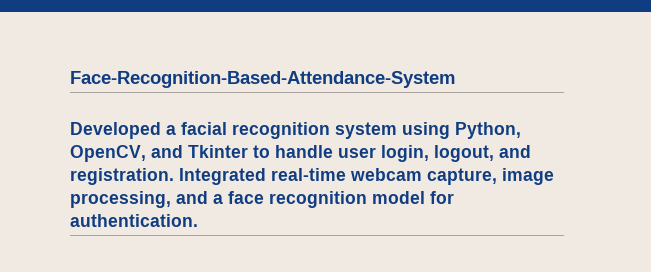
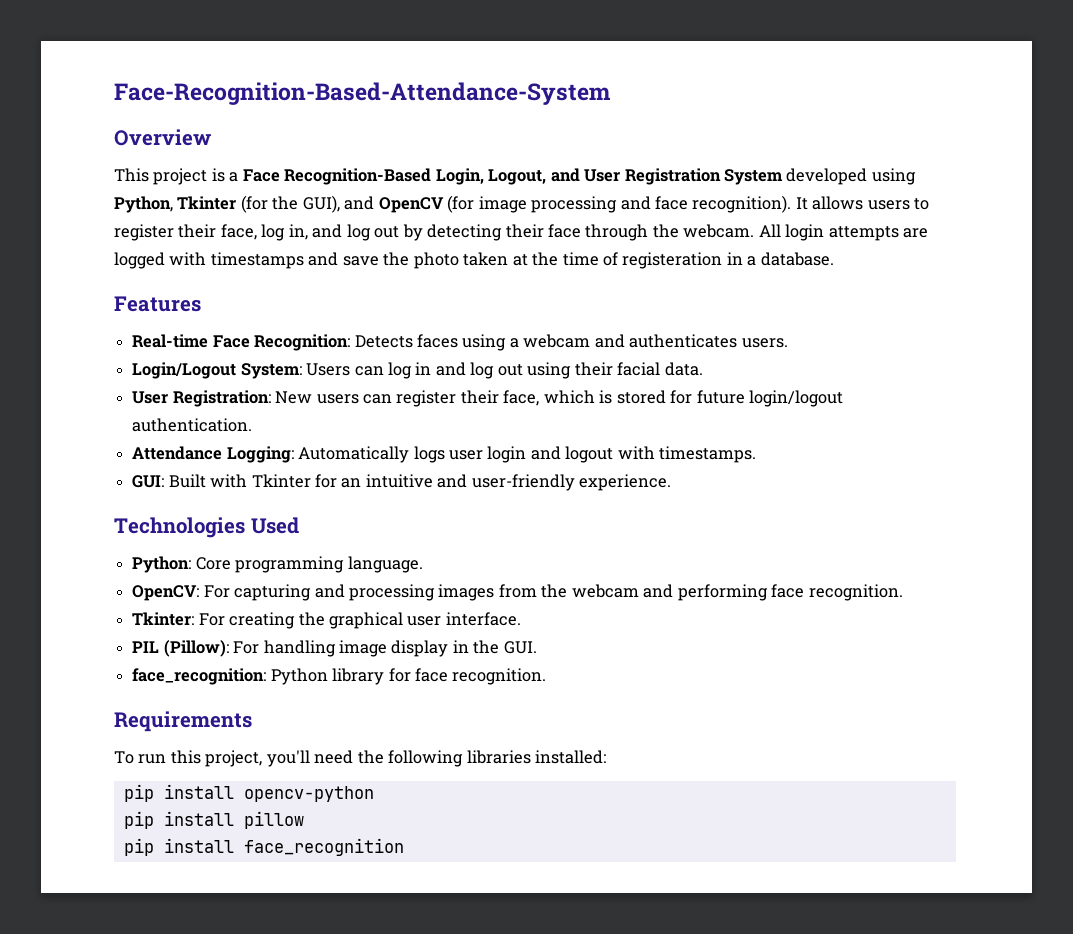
- Developed a facial recognition system using Python, OpenCV, and Tkinter to handle user login, logout, and registration. Integrated real-time webcam capture, image processing, and a face recognition model for authentication.
+ Overview
+ This project is a Face Recognition-Based Login, Logout, and User Registration System developed using Python, Tkinter (for the GUI), and OpenCV (for image processing and face recognition). It allows users to register their face, log in, and log out by detecting their face through the webcam. All login attempts are logged with timestamps and save the photo taken at the time of registeration in a database.
+ Features
+ Real-time Face Recognition: Detects faces using a webcam and authenticates users.
+ Login/Logout System: Users can log in and log out using their facial data.
+ User Registration: New users can register their face, which is stored for future login/logout authentication.
+ Attendance Logging: Automatically logs user login and logout with timestamps.
+ GUI: Built with Tkinter for an intuitive and user-friendly experience.
+ Technologies Used
+ Python: Core programming language.
+ OpenCV: For capturing and processing images from the webcam and performing face recognition.
+ Tkinter: For creating the graphical user interface.
+ PIL (Pillow): For handling image display in the GUI.
+ face_recognition: Python library for face recognition.
+ Requirements
+ To run this project, you'll need the following libraries installed:
+ pip install opencv-python
+ pip install pillow
+ pip install face_recognition

